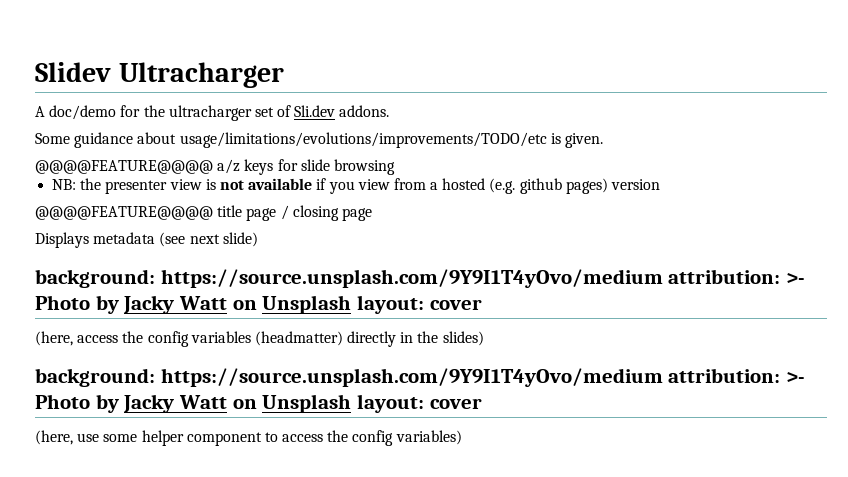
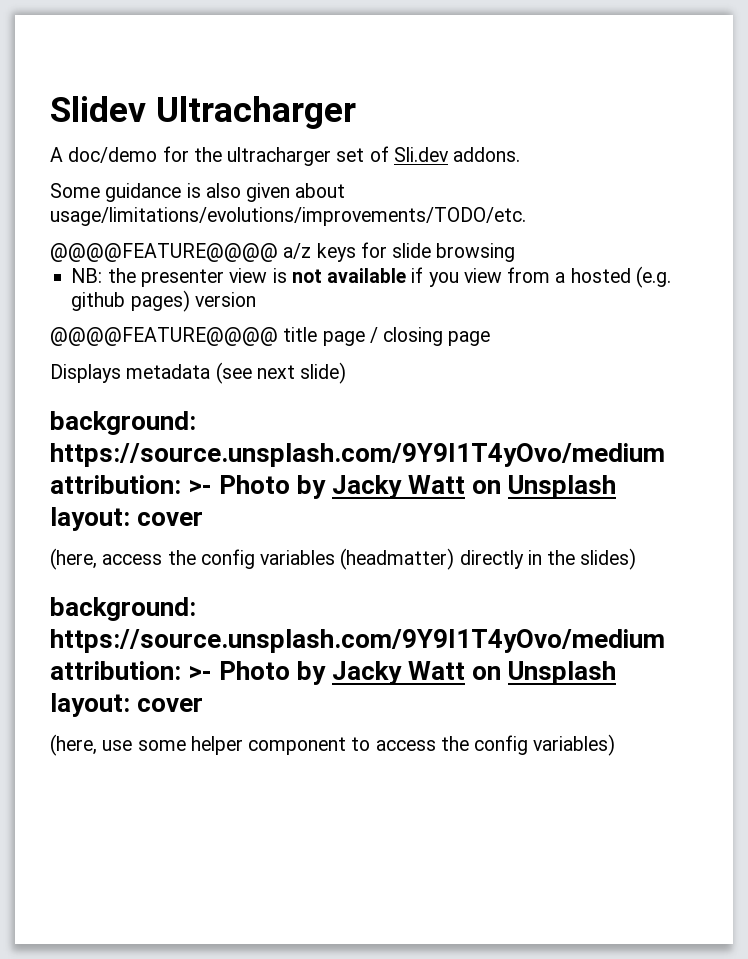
- Some guidance about usage/limitations/evolutions/improvements/TODO/etc is given.
+ Some guidance is also given about usage/limitations/evolutions/improvements/TODO/etc.

